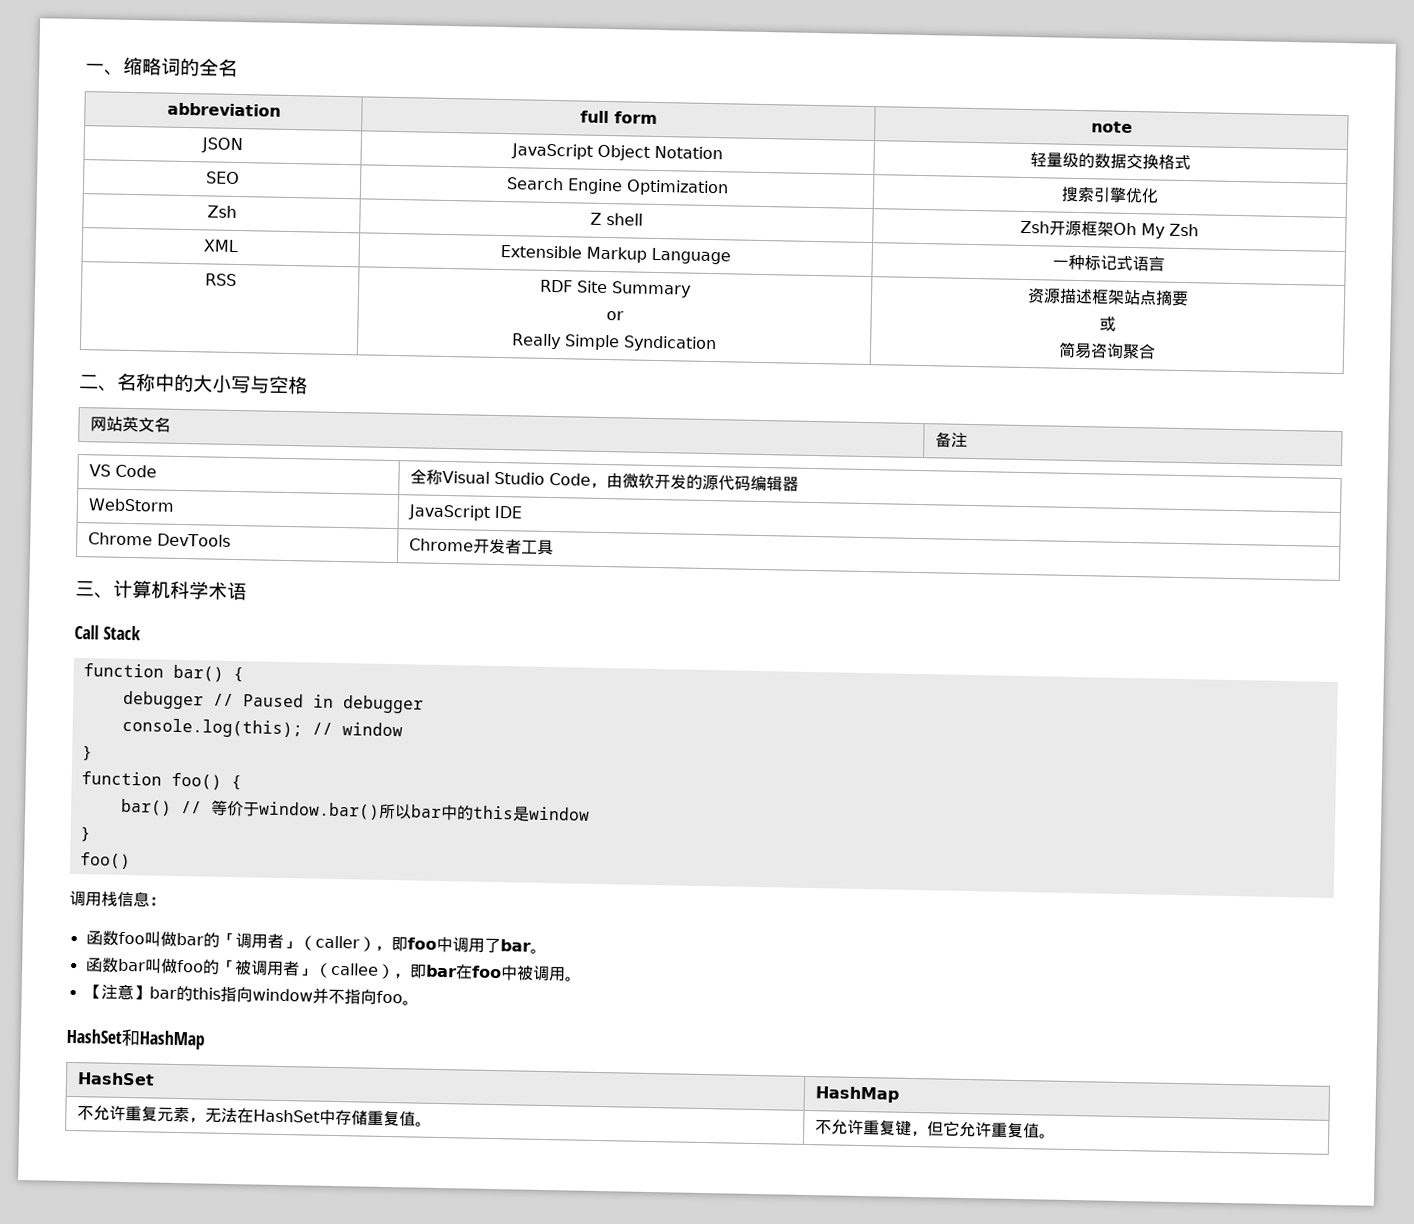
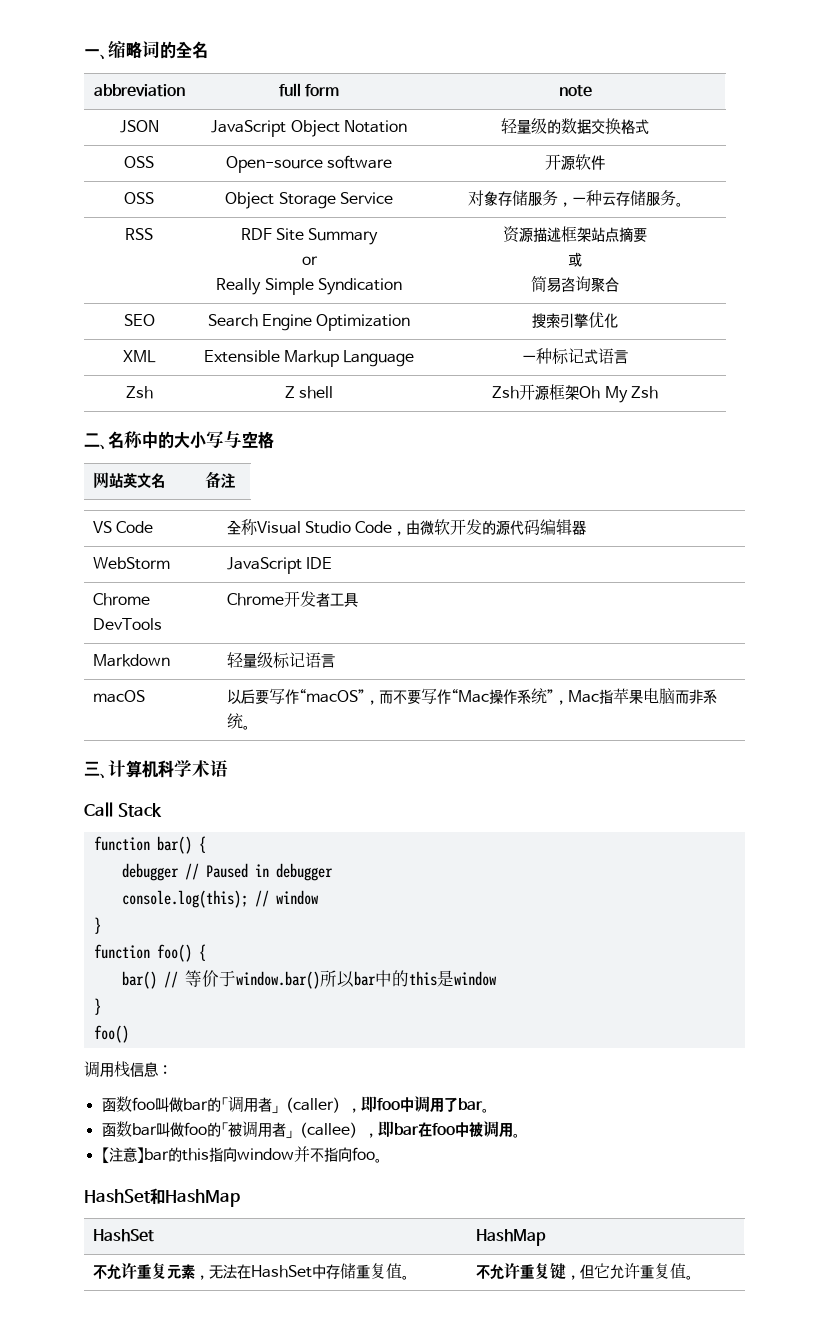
- SEO | Search Engine Optimization | 搜索引擎优化
- Zsh | Z shell | Zsh开源框架Oh My Zsh
- XML | Extensible Markup Language | 一种标记式语言
+ OSS | Open-source software | 开源软件
+ OSS | Object Storage Service | 对象存储服务，一种云存储服务。
+ SEO | Search Engine Optimization | 搜索引擎优化
+ XML | Extensible Markup Language | 一种标记式语言
+ Zsh | Z shell | Zsh开源框架Oh My Zsh
+ Markdown | 轻量级标记语言
+ macOS | 以后要写作“macOS”，而不要写作“Mac操作系统”，Mac指苹果电脑而非系统。

